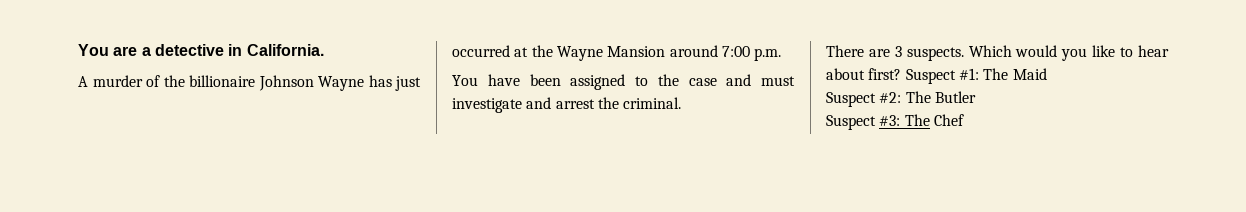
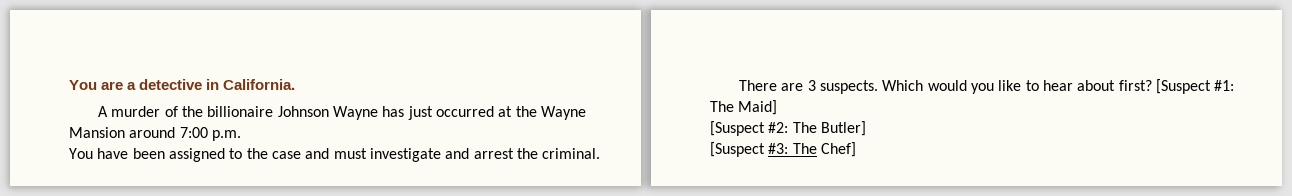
- Suspect #1: The Maid
- Suspect #2: The Butler
- Suspect #3: The Chef
+ [Suspect #1: The Maid]
+ [Suspect #2: The Butler]
+ [Suspect #3: The Chef]

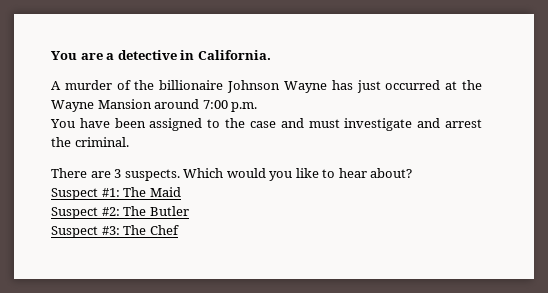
- Which would you like to hear about first? [Suspect #1: The Maid]
- [Suspect #2: The Butler]
- [Suspect #3: The Chef]
+ Which would you like to hear about?
+ Suspect #1: The Maid
+ Suspect #2: The Butler
+ Suspect #3: The Chef

